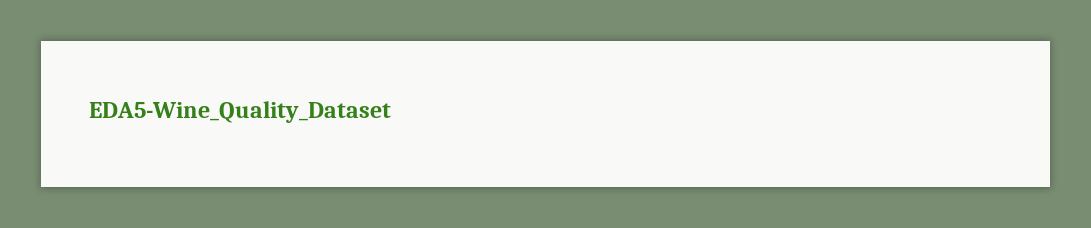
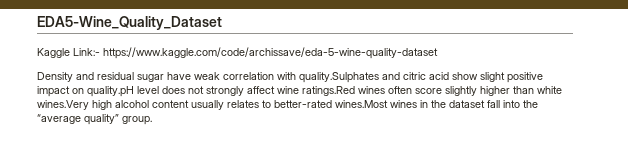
+ Kaggle Link:- https://www.kaggle.com/code/archissave/eda-5-wine-quality-dataset
+ Density and residual sugar have weak correlation with quality.Sulphates and citric acid show slight positive impact on quality.pH level does not strongly affect wine ratings.Red wines often score slightly higher than white wines.Very high alcohol content usually relates to better-rated wines.Most wines in the dataset fall into the “average quality” group.

